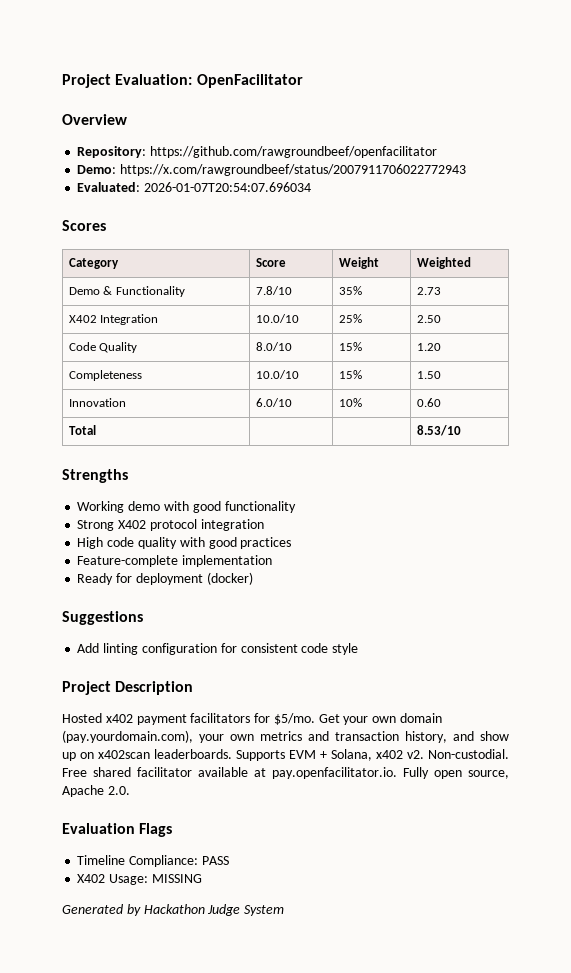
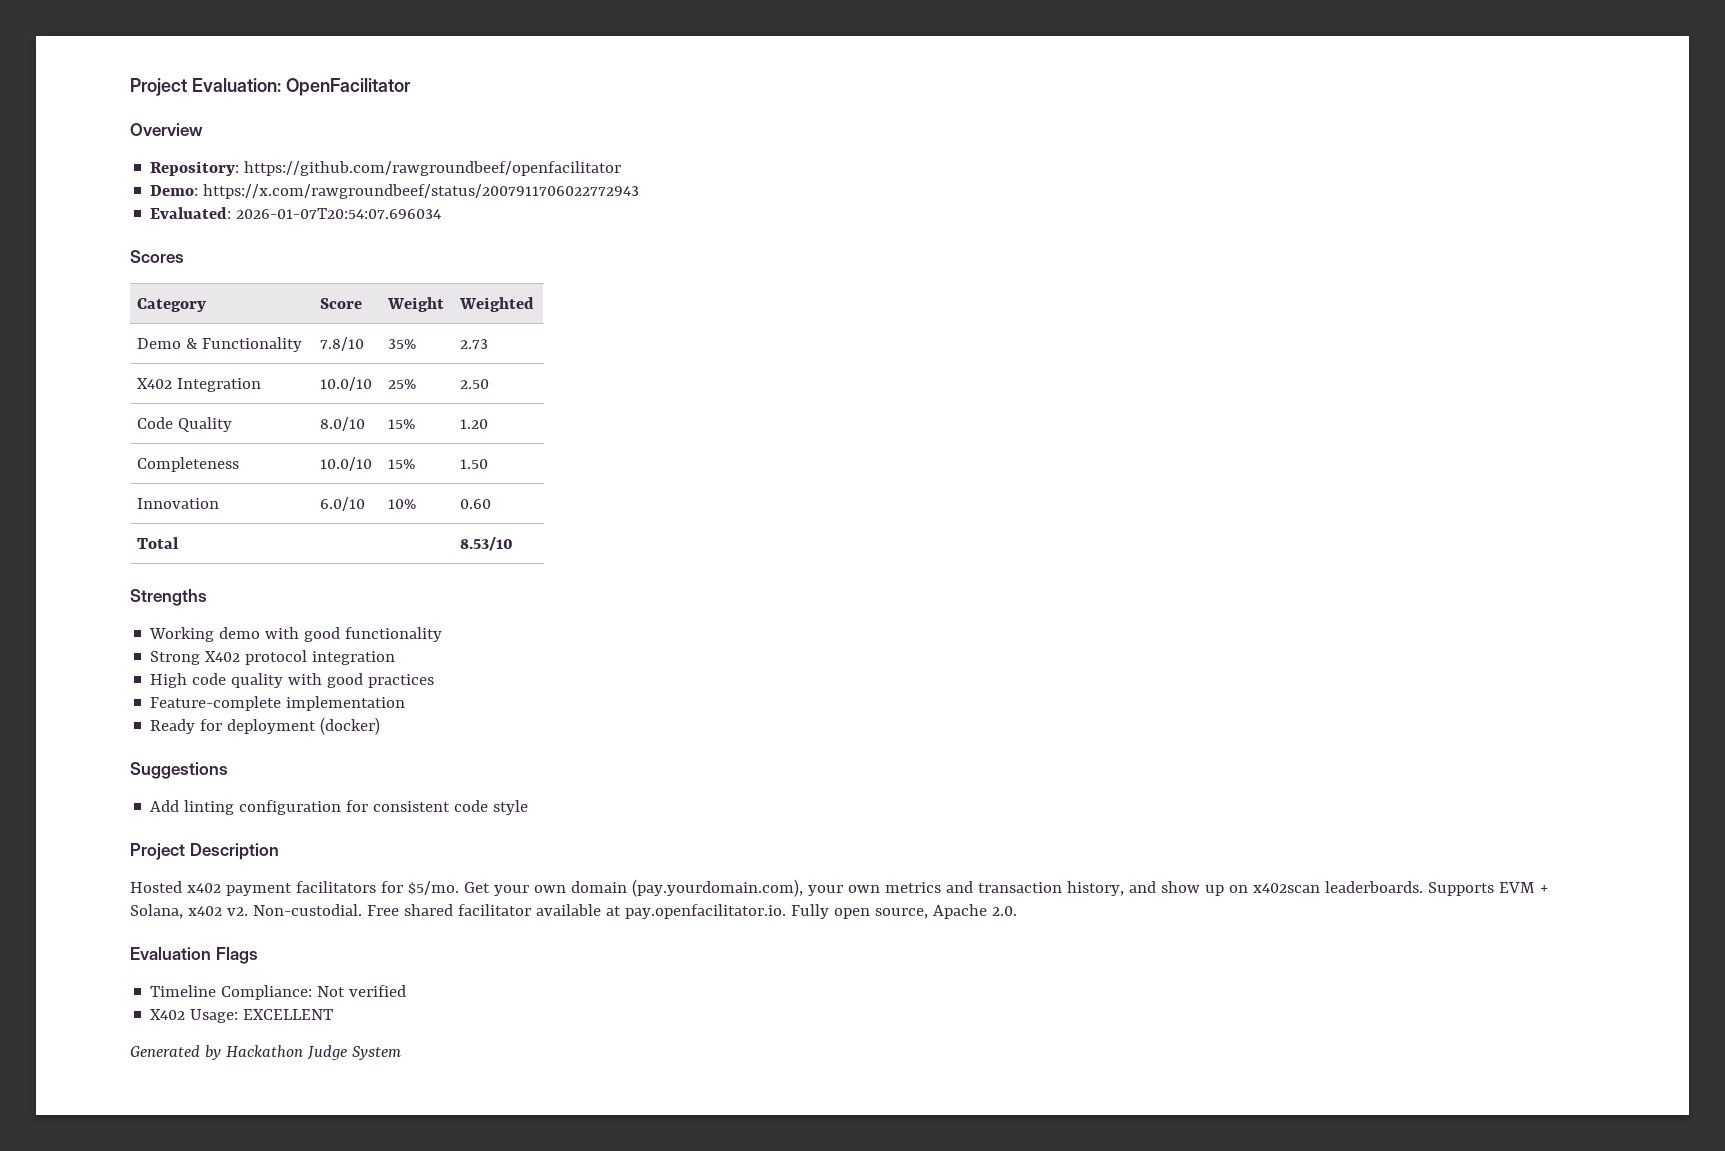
- Timeline Compliance: PASS
+ Timeline Compliance: Not verified
- X402 Usage: MISSING
+ X402 Usage: EXCELLENT

